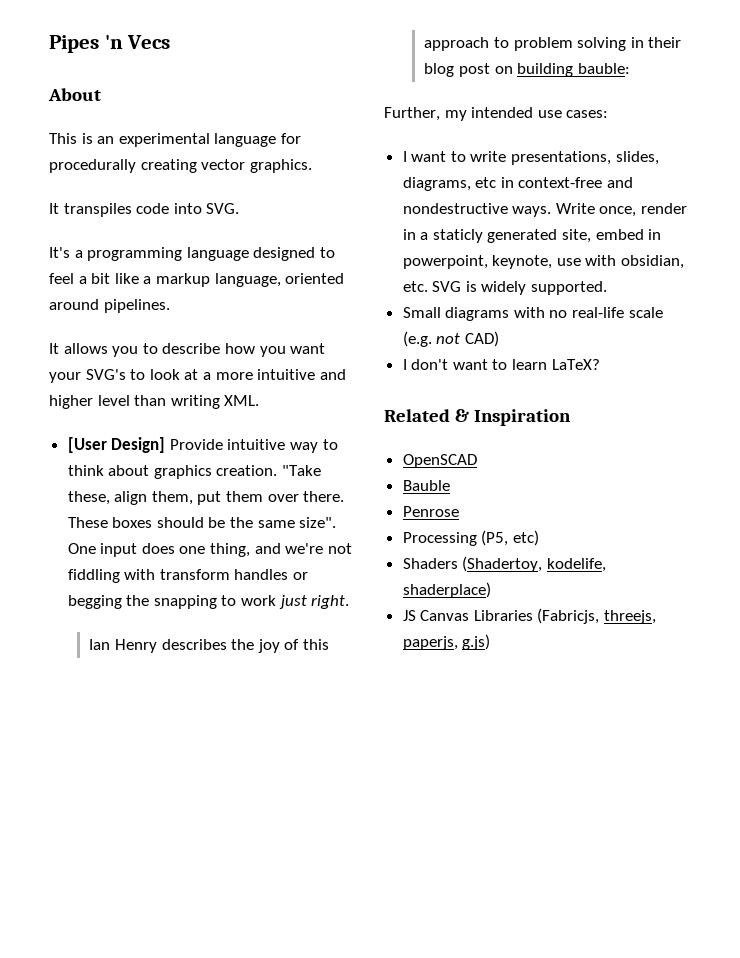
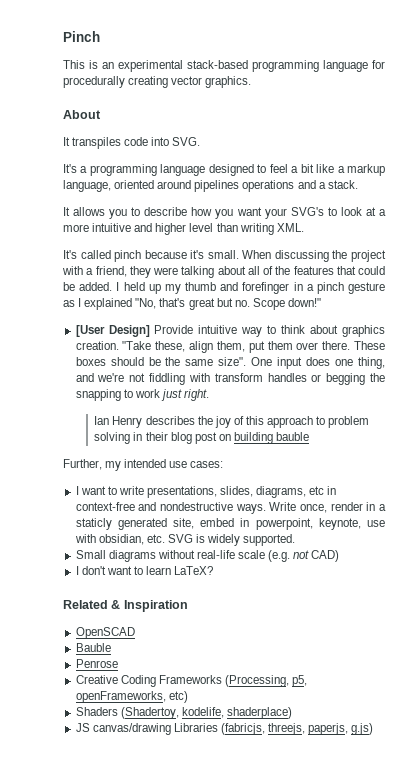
- Pipes 'n Vecs
- About
+ Pinch
- This is an experimental language for procedurally creating vector graphics.
+ This is an experimental stack-based programming language for procedurally creating vector graphics.
+ About
- It's a programming language designed to feel a bit like a markup language, oriented around pipelines.
+ It's a programming language designed to feel a bit like a markup language, oriented around pipelines operations and a stack.
+ It's called pinch because it's small. When discussing the project with a friend, they were talking about all of the features that could be added. I held up my thumb and forefinger in a pinch gesture as I explained "No, that's great but no. Scope down!"
- Ian Henry describes the joy of this approach to problem solving in their blog post on building bauble:
+ Ian Henry describes the joy of this approach to problem solving in their blog post on building bauble
- Small diagrams with no real-life scale (e.g. not CAD)
+ Small diagrams without real-life scale (e.g. not CAD)
- Processing (P5, etc)
+ Creative Coding Frameworks (Processing, p5, openFrameworks, etc)
- JS Canvas Libraries (Fabricjs, threejs, paperjs, g.js)
+ JS canvas/drawing Libraries (fabricjs, threejs, paperjs, g.js)

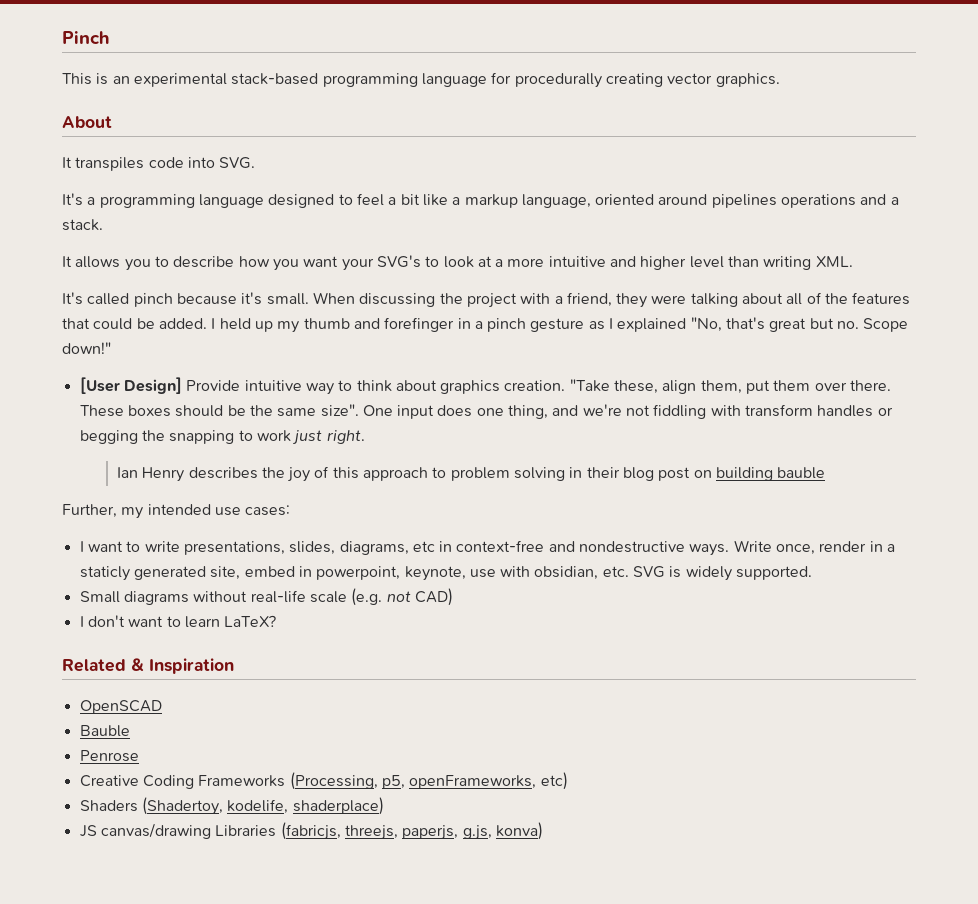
- JS canvas/drawing Libraries (fabricjs, threejs, paperjs, g.js)
+ JS canvas/drawing Libraries (fabricjs, threejs, paperjs, g.js, konva)

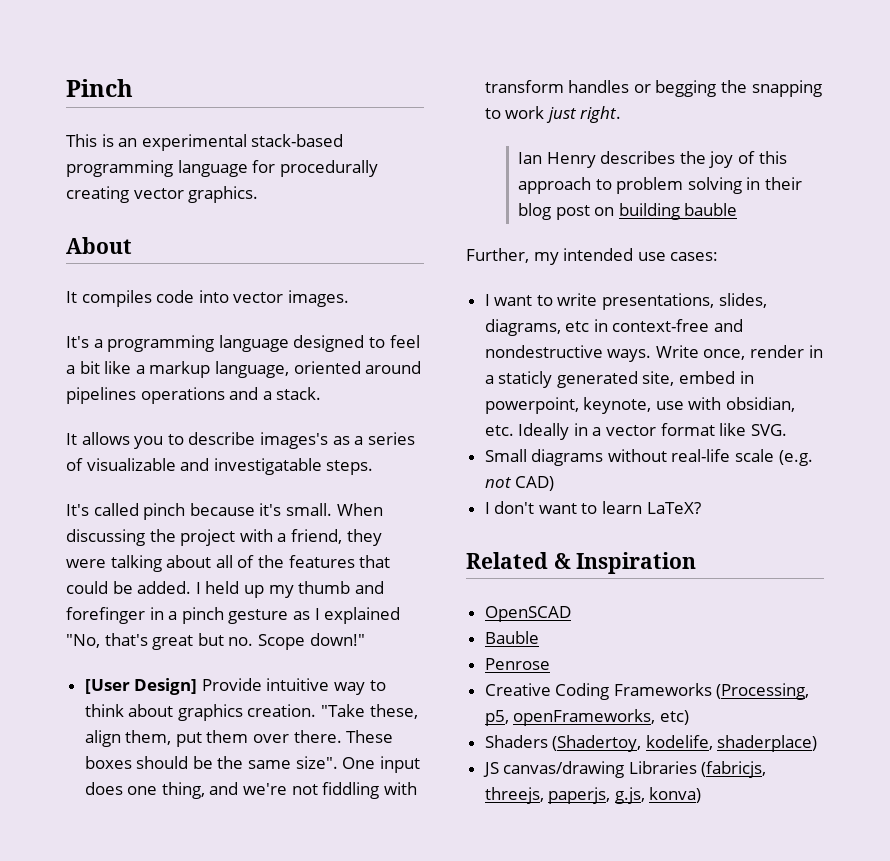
- It transpiles code into SVG.
+ It compiles code into vector images.
- It allows you to describe how you want your SVG's to look at a more intuitive and higher level than writing XML.
+ It allows you to describe images's as a series of visualizable and investigatable steps.
- Write once, render in a staticly generated site, embed in powerpoint, keynote, use with obsidian, etc. SVG is widely supported.
+ Write once, render in a staticly generated site, embed in powerpoint, keynote, use with obsidian, etc. Ideally in a vector format like SVG.

